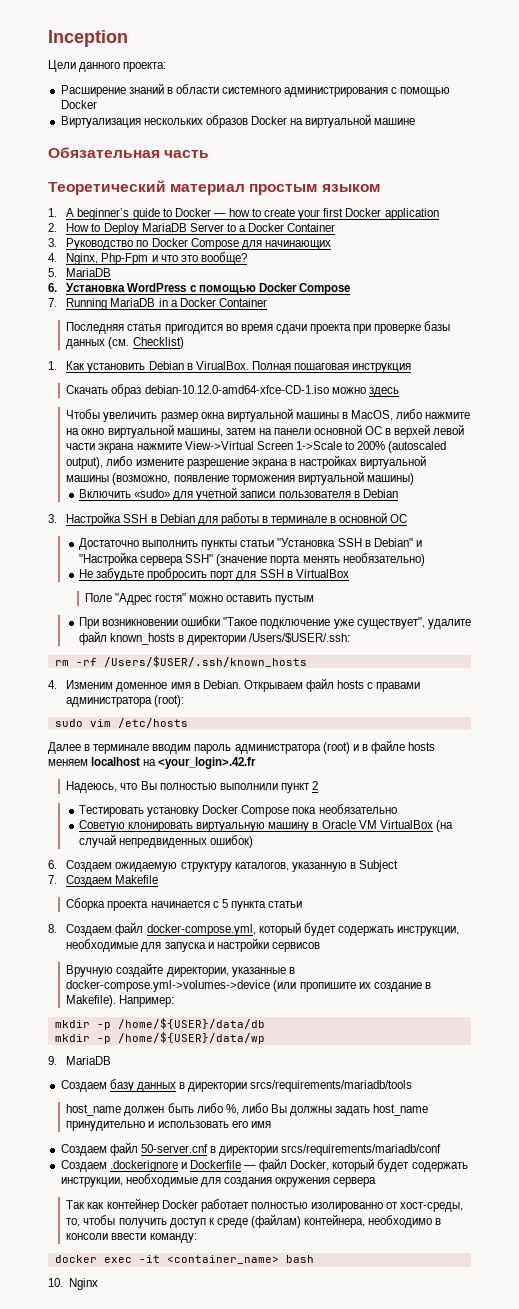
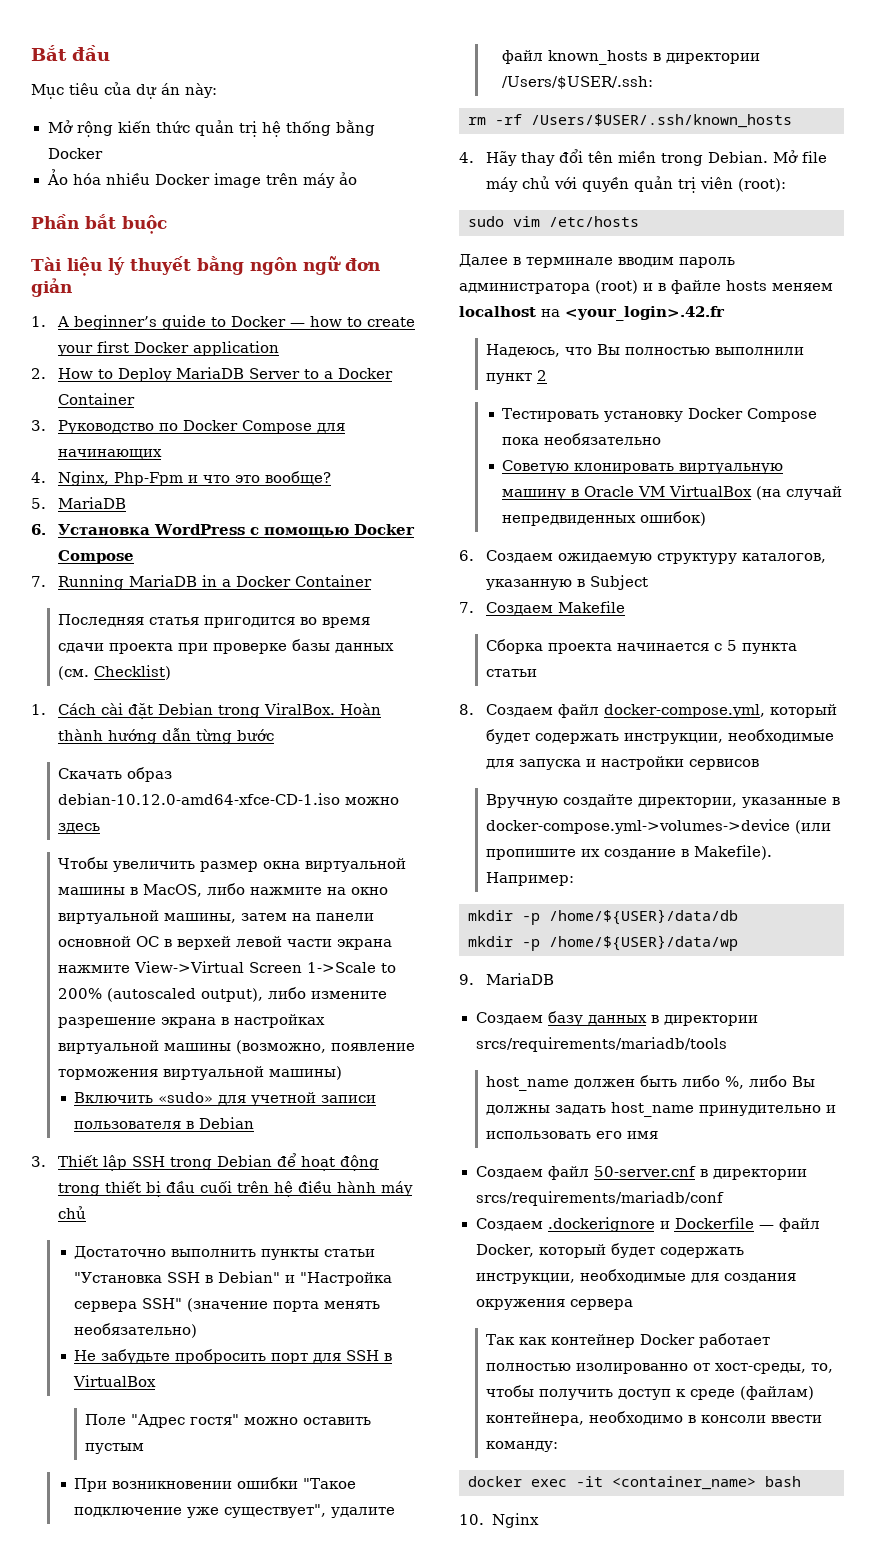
- Inception
- Цели данного проекта:
- Расширение знаний в области системного администрирования с помощью Docker
- Виртуализация нескольких образов Docker на виртуальной машине
- Обязательная часть
- Теоретический материал простым языком
+ Bắt đầu
+ Mục tiêu của dự án này:
+ Mở rộng kiến thức quản trị hệ thống bằng Docker
+ Ảo hóa nhiều Docker image trên máy ảo
+ Phần bắt buộc
+ Tài liệu lý thuyết bằng ngôn ngữ đơn giản
- 1. Как установить Debian в VirualBox. Полная пошаговая инструкция
+ 1. Cách cài đặt Debian trong ViralBox. Hoàn thành hướng dẫn từng bước
- 3. Настройка SSH в Debian для работы в терминале в основной ОС
+ 3. Thiết lập SSH trong Debian để hoạt động trong thiết bị đầu cuối trên hệ điều hành máy chủ
- 4. Изменим доменное имя в Debian. Открываем файл hosts с правами администратора (root):
+ 4. Hãy thay đổi tên miền trong Debian. Mở file máy chủ với quyền quản trị viên (root):

